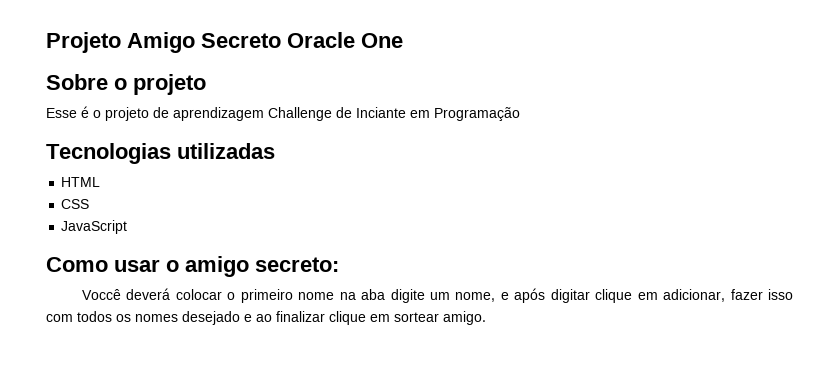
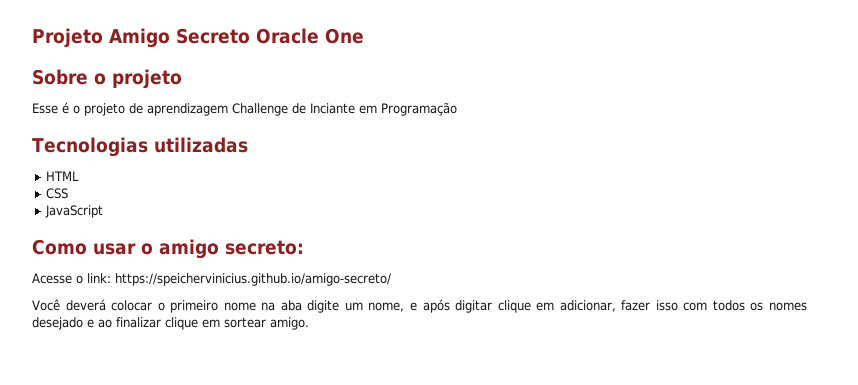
- Voccê deverá colocar o primeiro nome na aba digite um nome, e após digitar clique em adicionar, fazer isso com todos os nomes desejado e ao finalizar clique em sortear amigo.
+ Acesse o link: https://speichervinicius.github.io/amigo-secreto/
+ Você deverá colocar o primeiro nome na aba digite um nome, e após digitar clique em adicionar, fazer isso com todos os nomes desejado e ao finalizar clique em sortear amigo.

